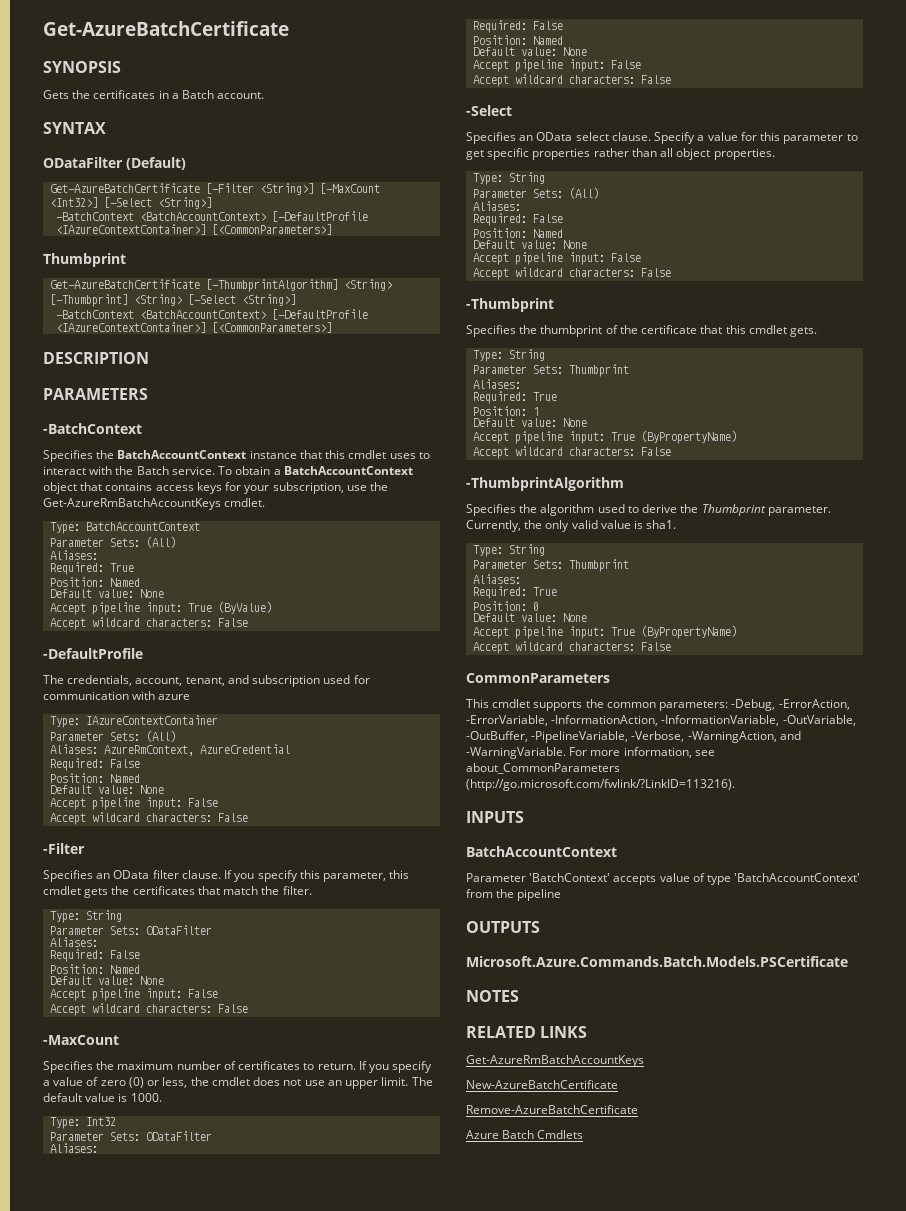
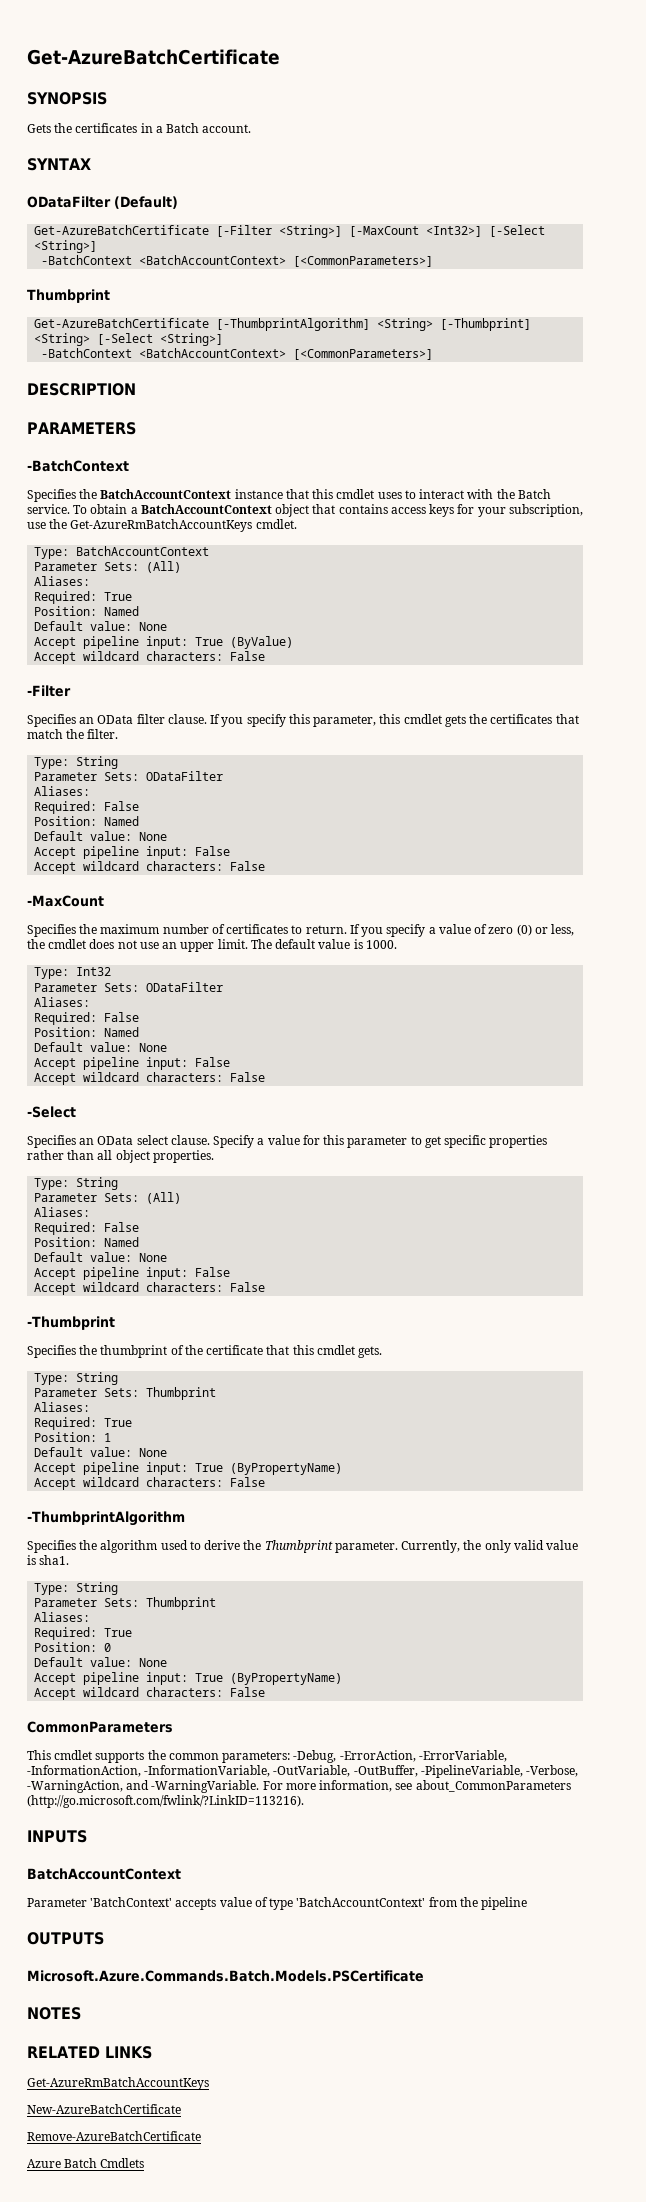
  Get-AzureBatchCertificate [-Filter <String>] [-MaxCount <Int32>] [-Select <String>]
- -BatchContext <BatchAccountContext> [-DefaultProfile <IAzureContextContainer>] [<CommonParameters>]
+ -BatchContext <BatchAccountContext> [<CommonParameters>]
  Get-AzureBatchCertificate [-ThumbprintAlgorithm] <String> [-Thumbprint] <String> [-Select <String>]
- -BatchContext <BatchAccountContext> [-DefaultProfile <IAzureContextContainer>] [<CommonParameters>]
+ -BatchContext <BatchAccountContext> [<CommonParameters>]
- -DefaultProfile
- The credentials, account, tenant, and subscription used for communication with azure
- Type: IAzureContextContainer
- Parameter Sets: (All)
- Aliases: AzureRmContext, AzureCredential
- Required: False
- Position: Named
- Default value: None
- Accept pipeline input: False
- Accept wildcard characters: False

